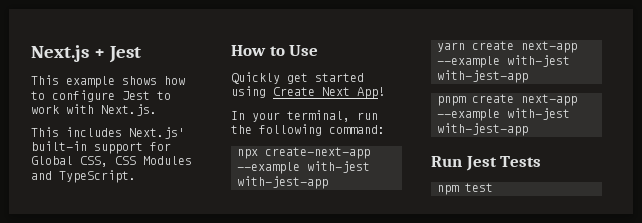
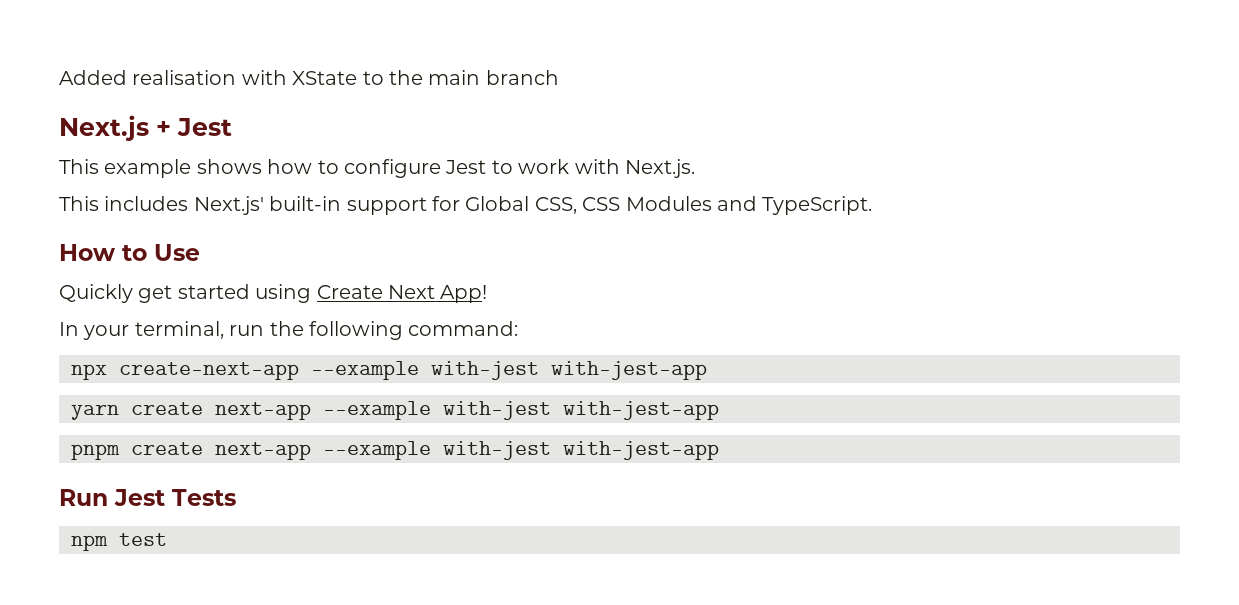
+ Added realisation with XState to the main branch

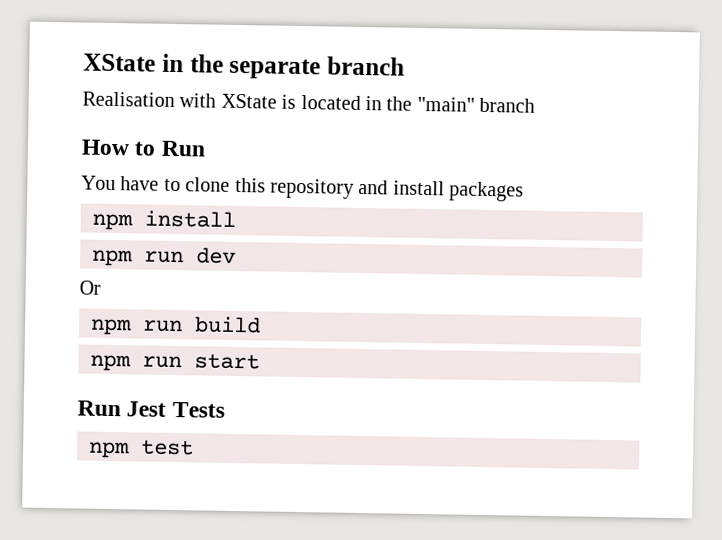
- Added realisation with XState to the main branch
- Next.js + Jest
- This example shows how to configure Jest to work with Next.js.
- This includes Next.js' built-in support for Global CSS, CSS Modules and TypeScript.
- How to Use
- Quickly get started using Create Next App!
- In your terminal, run the following command:
- npx create-next-app --example with-jest with-jest-app
- yarn create next-app --example with-jest with-jest-app
- pnpm create next-app --example with-jest with-jest-app
+ XState in the separate branch
+ Realisation with XState is located in the "main" branch
+ How to Run
+ You have to clone this repository and install packages
+ npm install
+ npm run dev
+ Or
+ npm run build
+ npm run start

